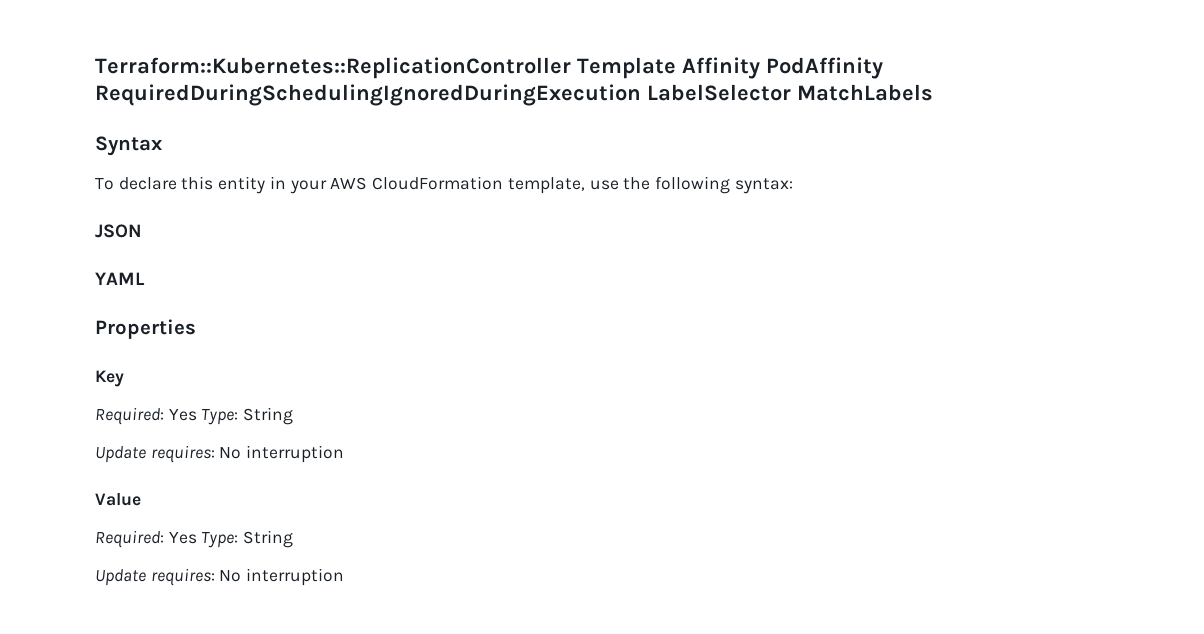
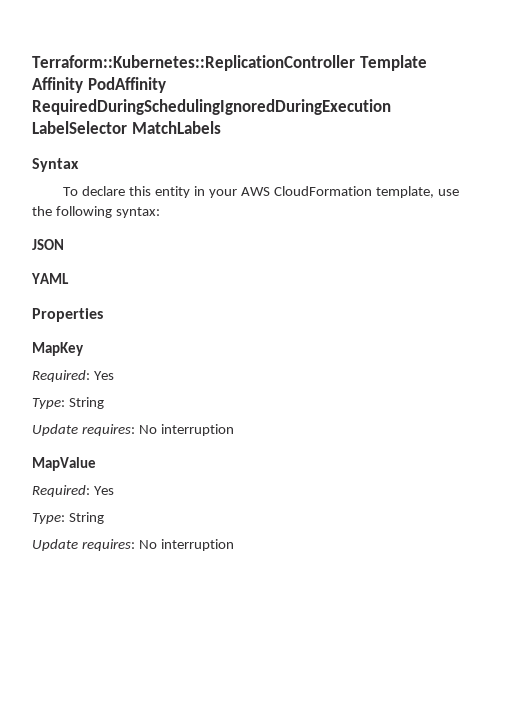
- Key
- Required: Yes Type: String
+ MapKey
+ Required: Yes
+ Type: String
- Value
- Required: Yes Type: String
+ MapValue
+ Required: Yes
+ Type: String

